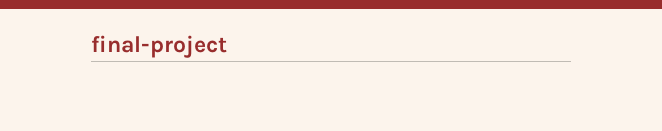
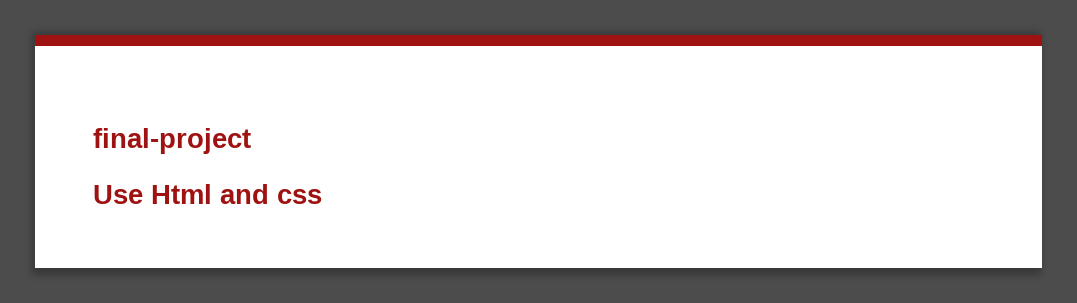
+ Use Html and css

